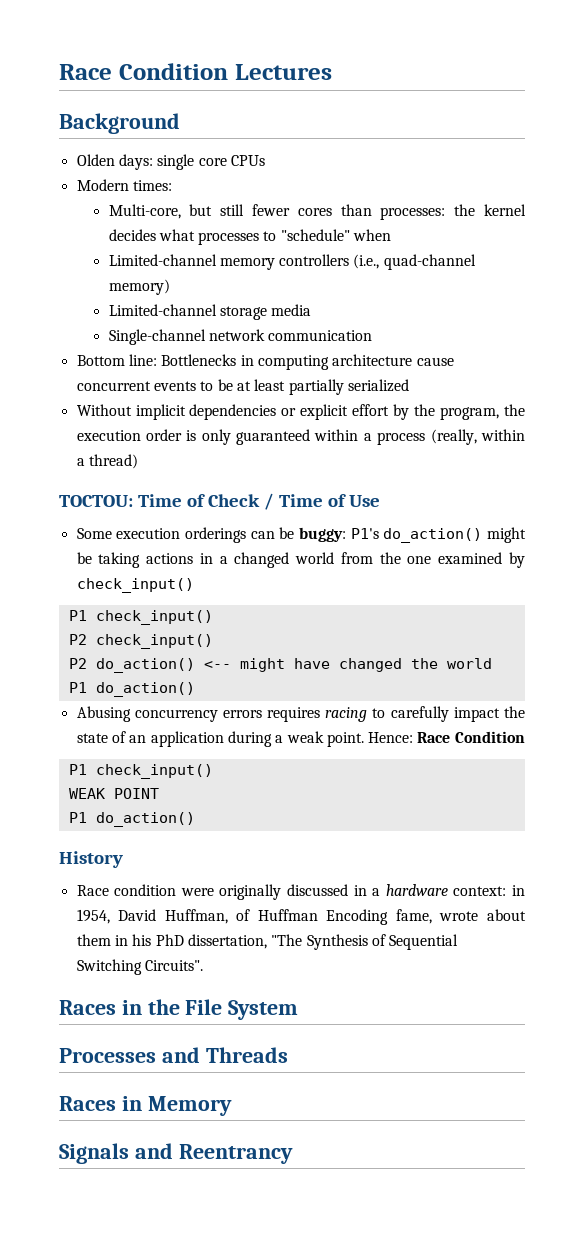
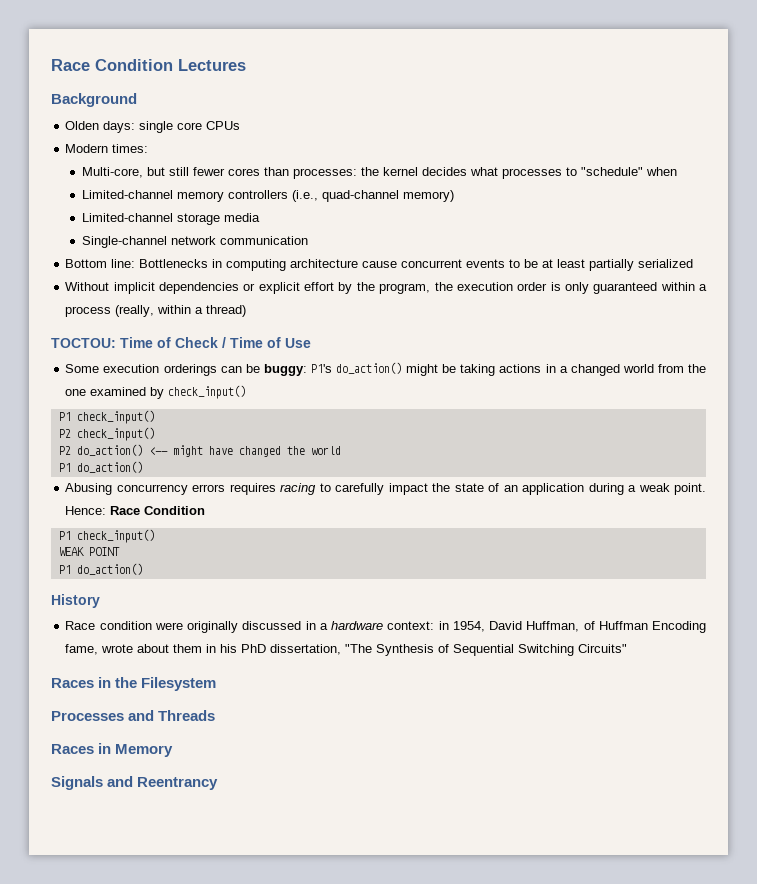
- Race condition were originally discussed in a hardware context: in 1954, David Huffman, of Huffman Encoding fame, wrote about them in his PhD dissertation, "The Synthesis of Sequential Switching Circuits".
+ Race condition were originally discussed in a hardware context: in 1954, David Huffman, of Huffman Encoding fame, wrote about them in his PhD dissertation, "The Synthesis of Sequential Switching Circuits"
- Races in the File System
+ Races in the Filesystem

